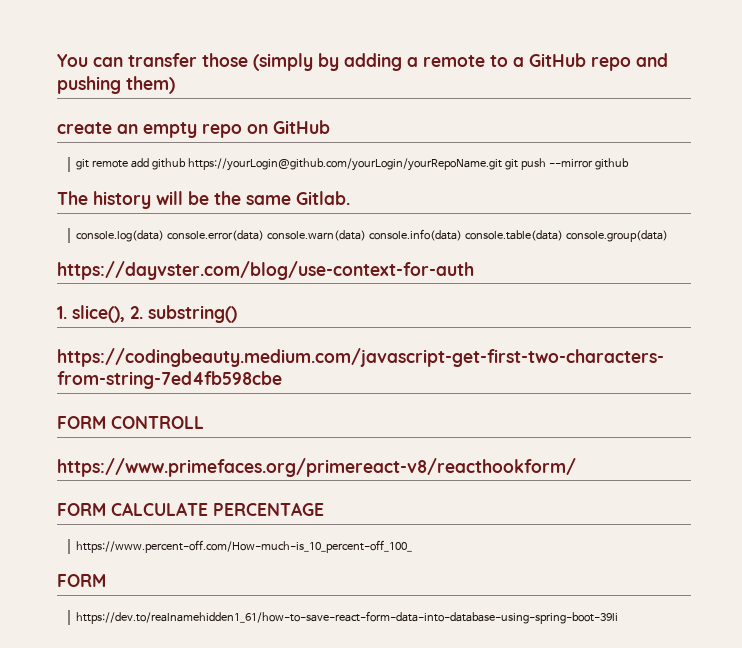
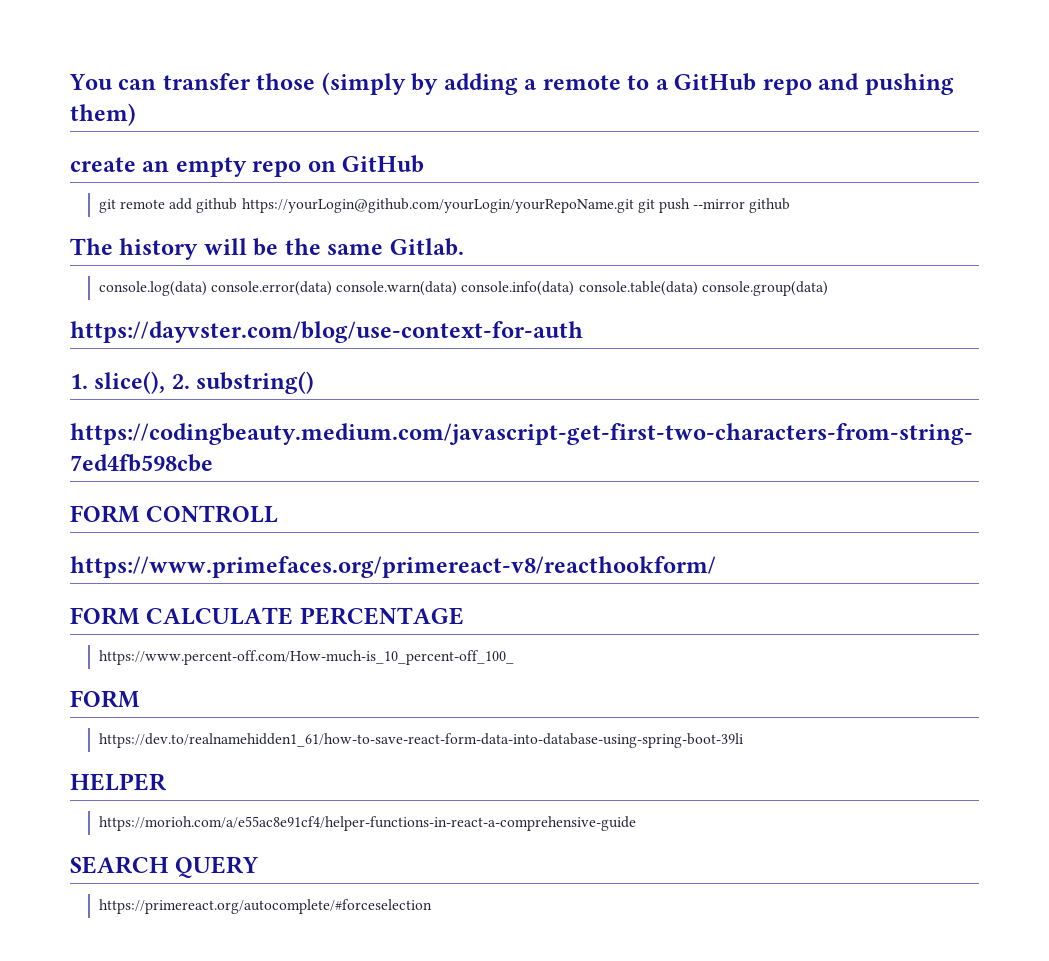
+ HELPER
+ https://morioh.com/a/e55ac8e91cf4/helper-functions-in-react-a-comprehensive-guide
+ SEARCH QUERY
+ https://primereact.org/autocomplete/#forceselection

